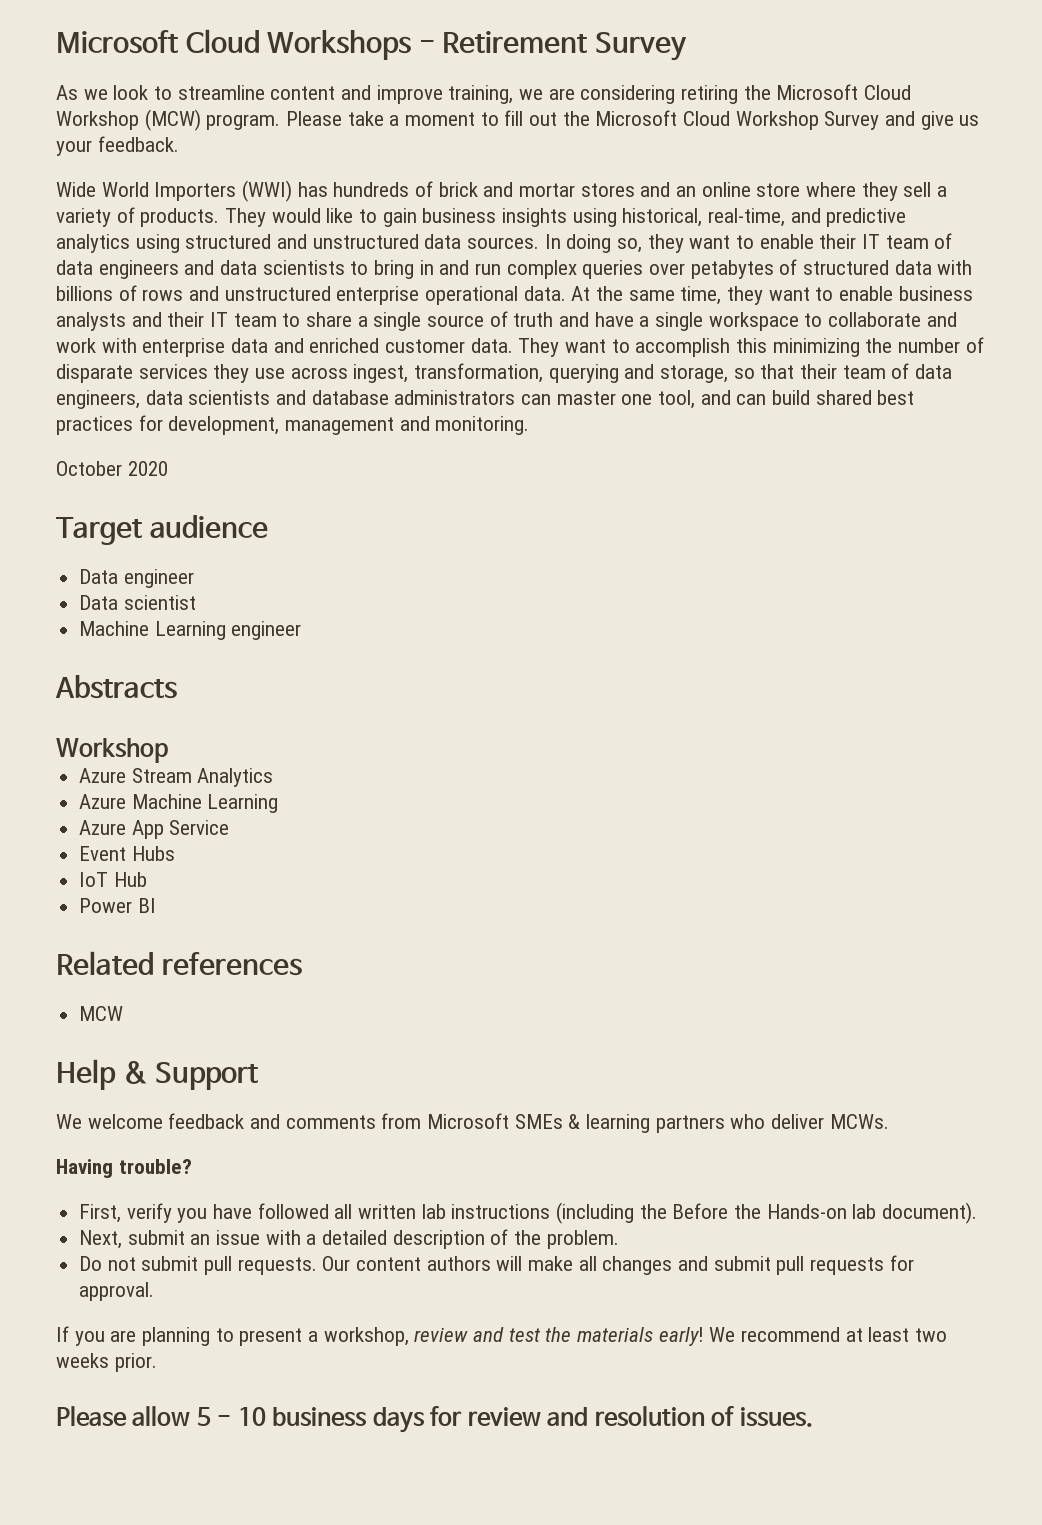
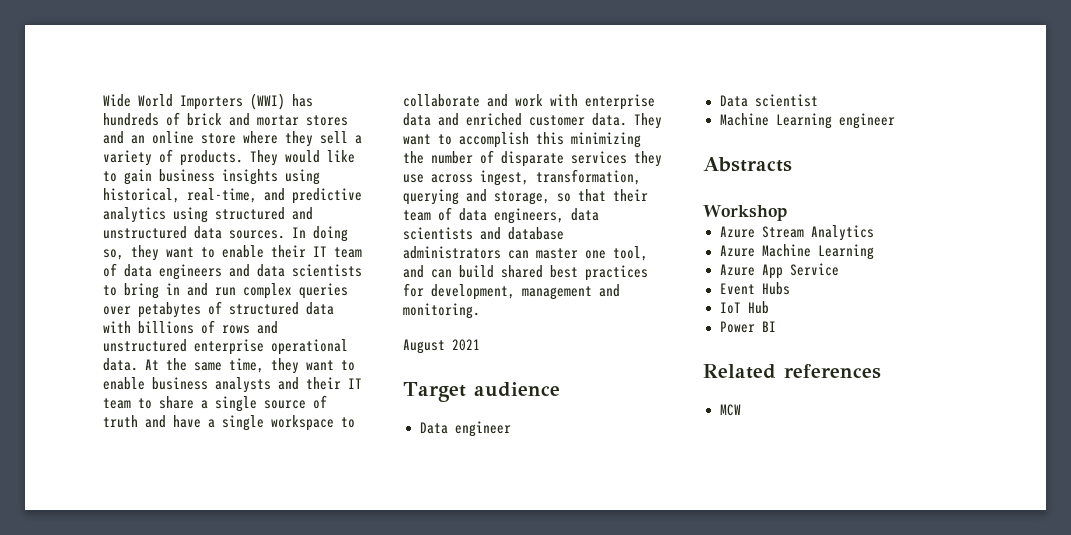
- Microsoft Cloud Workshops - Retirement Survey
- As we look to streamline content and improve training, we are considering retiring the Microsoft Cloud Workshop (MCW) program. Please take a moment to fill out the Microsoft Cloud Workshop Survey and give us your feedback.
- October 2020
+ August 2021
- Help & Support
- We welcome feedback and comments from Microsoft SMEs & learning partners who deliver MCWs.
- Having trouble?
- First, verify you have followed all written lab instructions (including the Before the Hands-on lab document).
- Next, submit an issue with a detailed description of the problem.
- Do not submit pull requests. Our content authors will make all changes and submit pull requests for approval.
- If you are planning to present a workshop, review and test the materials early! We recommend at least two weeks prior.
- Please allow 5 - 10 business days for review and resolution of issues.

